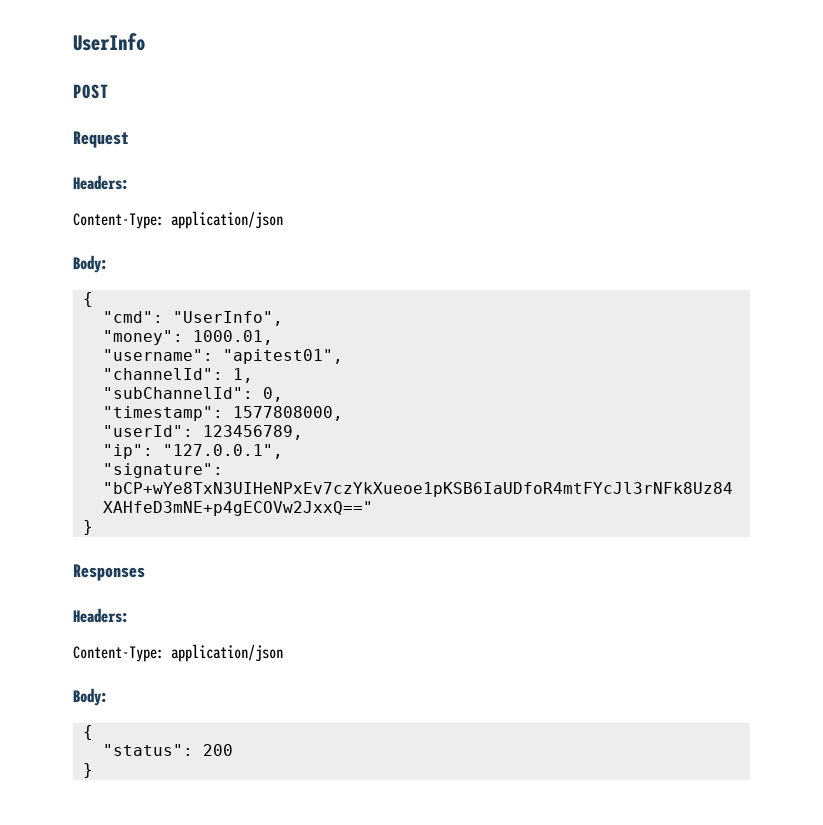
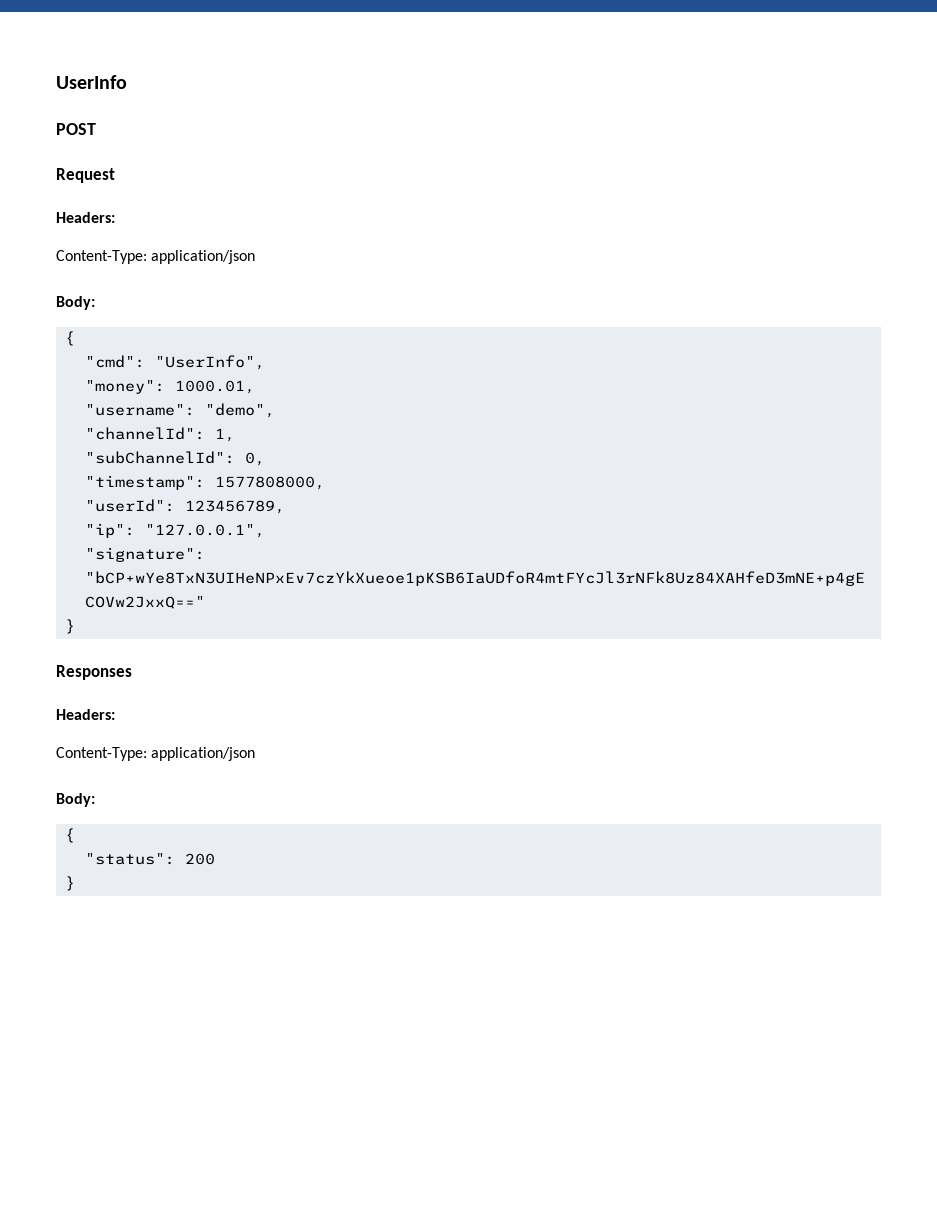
- "username": "apitest01",
+ "username": "demo",

